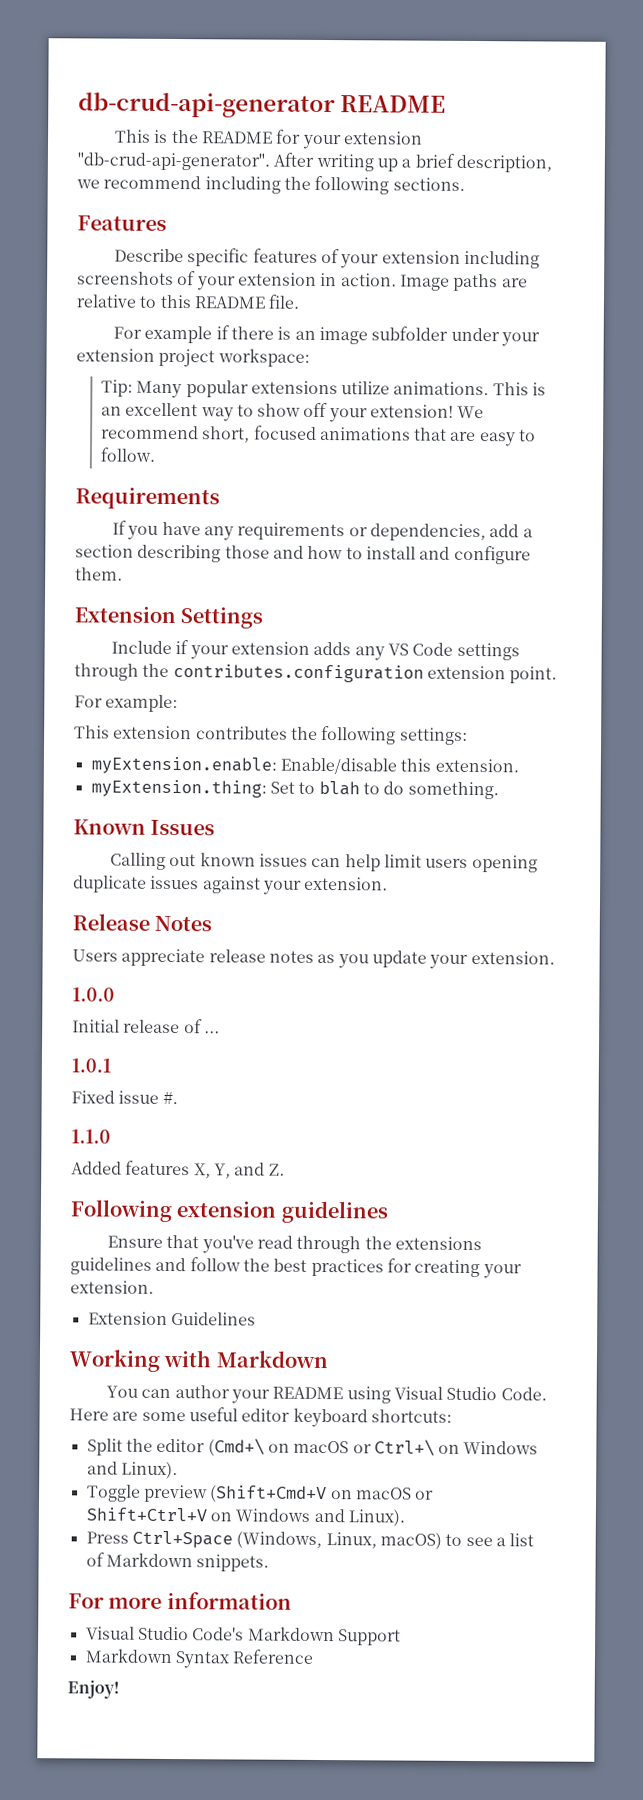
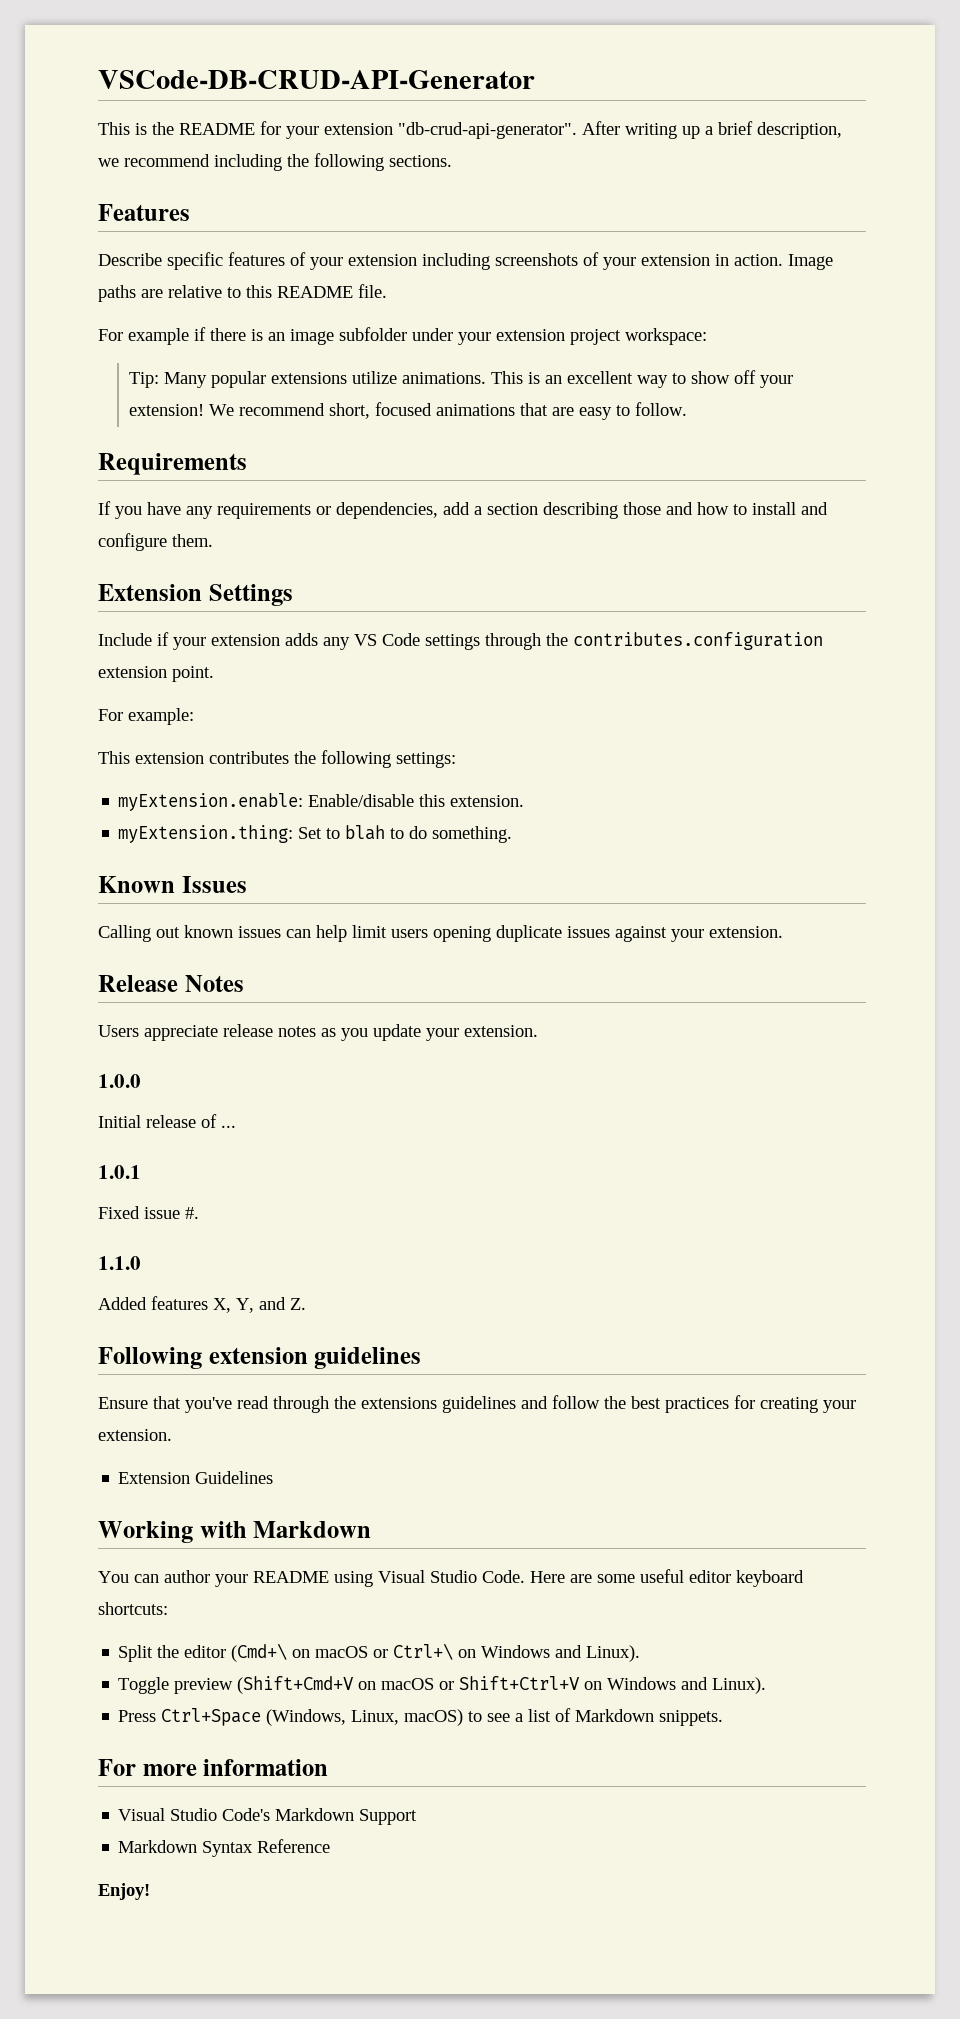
- db-crud-api-generator README
+ VSCode-DB-CRUD-API-Generator

